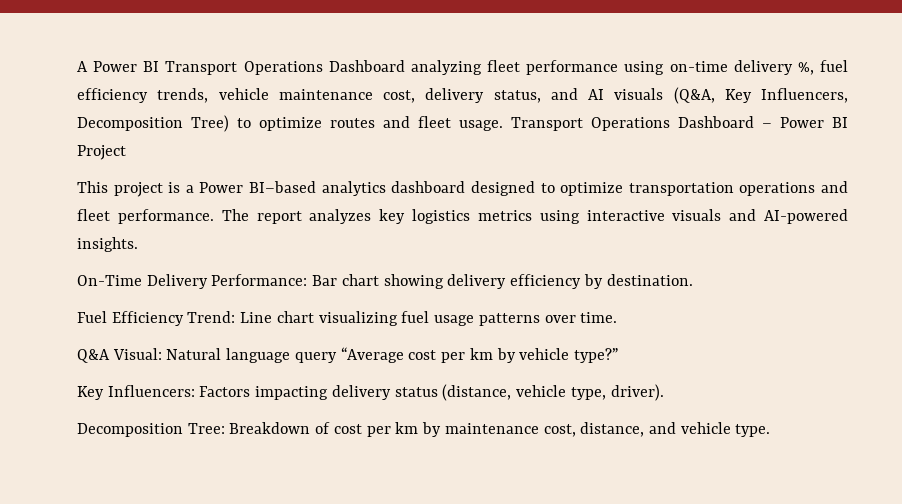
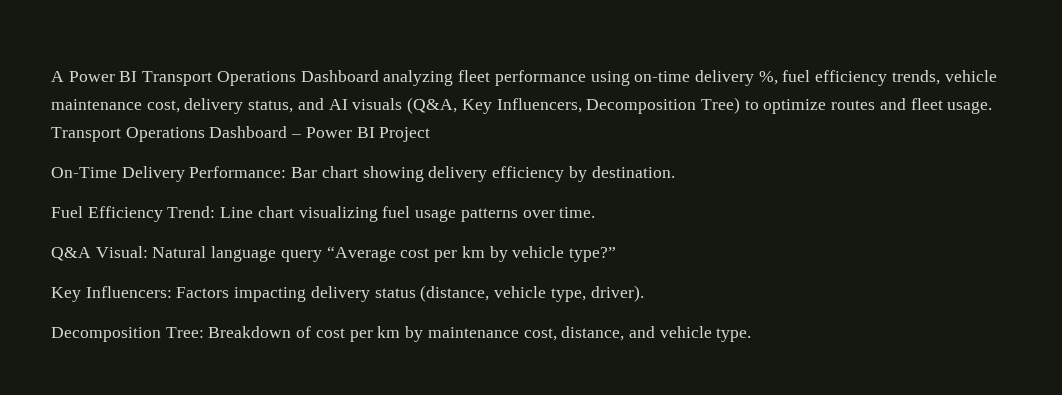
- This project is a Power BI–based analytics dashboard designed to optimize transportation operations and fleet performance. The report analyzes key logistics metrics using interactive visuals and AI-powered insights.

